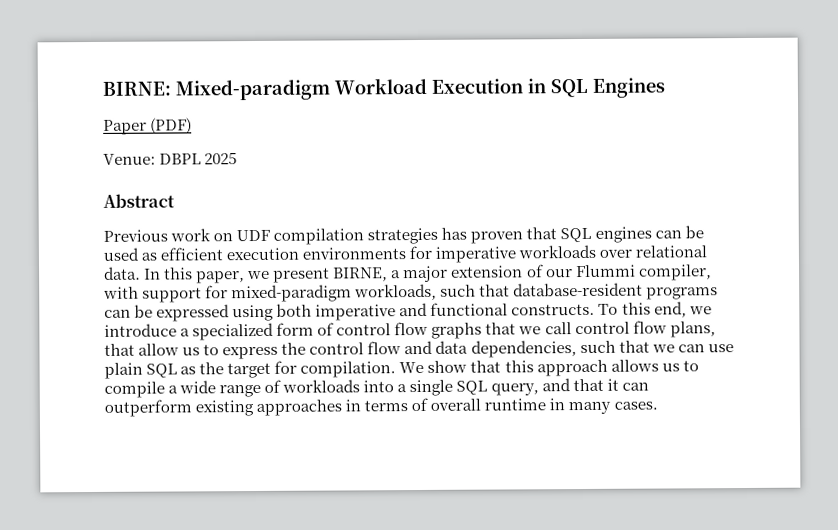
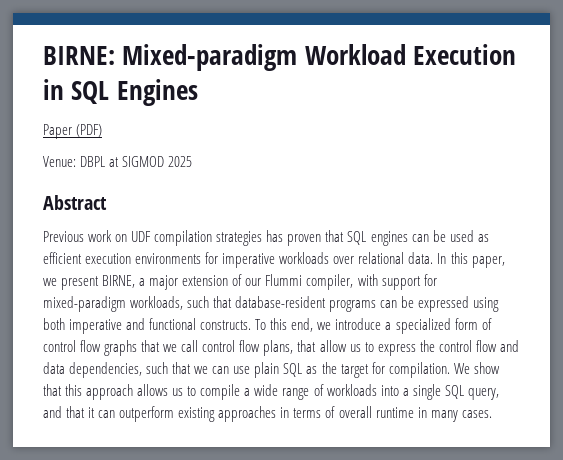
- Venue: DBPL 2025
+ Venue: DBPL at SIGMOD 2025

